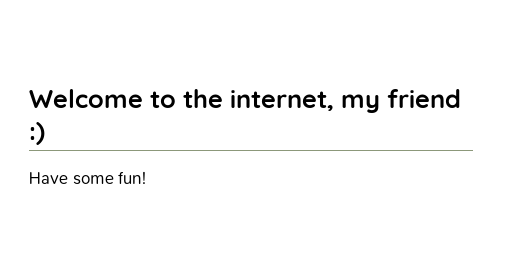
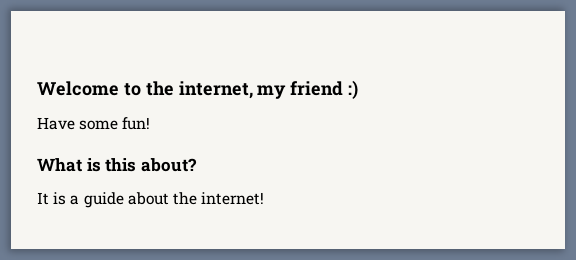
+ What is this about?
+ It is a guide about the internet!

